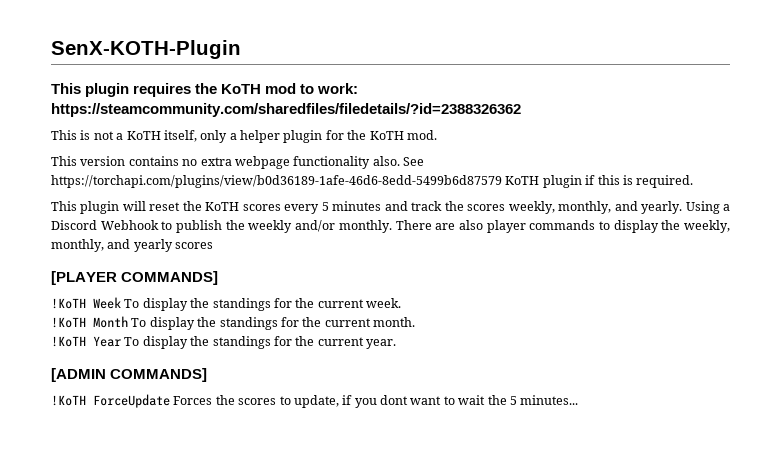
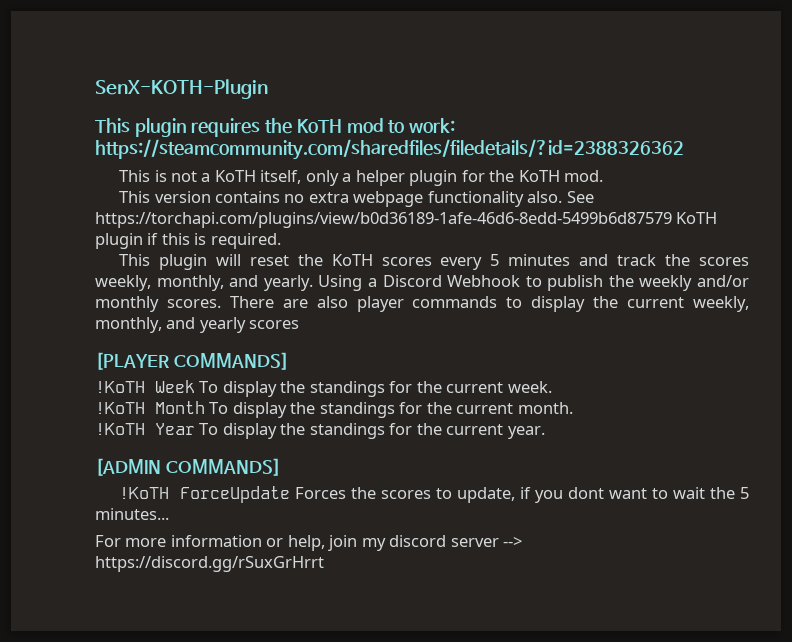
- Using a Discord Webhook to publish the weekly and/or monthly.
+ Using a Discord Webhook to publish the weekly and/or monthly scores.
- There are also player commands to display the weekly, monthly, and yearly scores
+ There are also player commands to display the current weekly, monthly, and yearly scores
+ For more information or help, join my discord server --> https://discord.gg/rSuxGrHrrt

